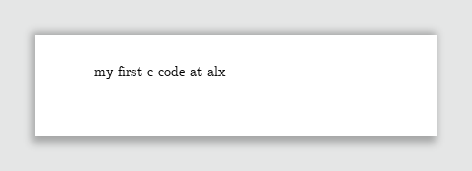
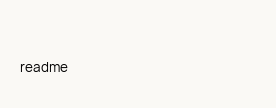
- my first c code at alx
+ readme

